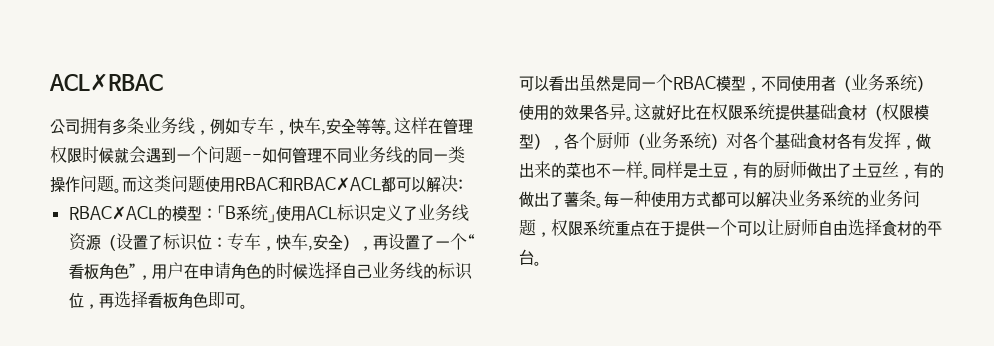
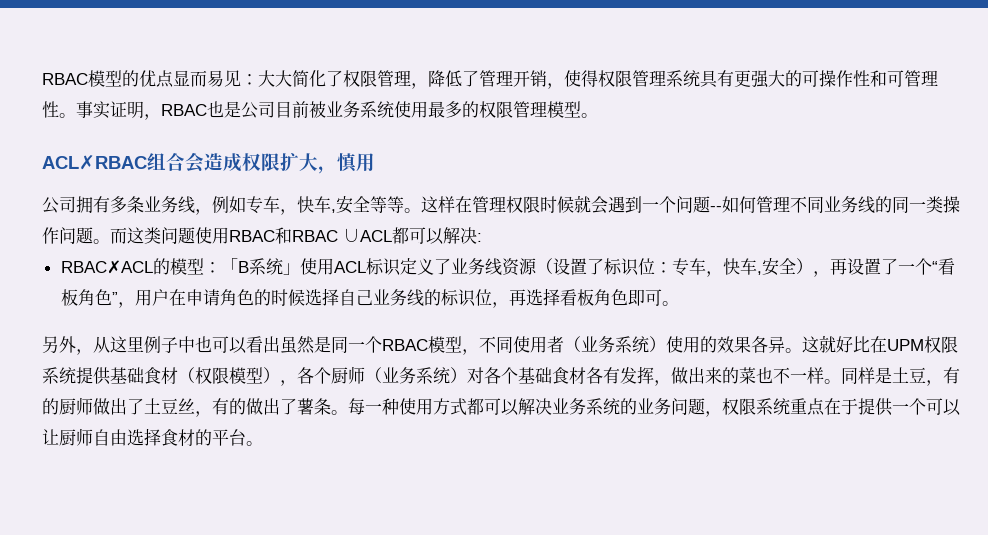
- ACL✗RBAC
+ RBAC模型的优点显而易见：大大简化了权限管理，降低了管理开销，使得权限管理系统具有更强大的可操作性和可管理性。事实证明，RBAC也是公司目前被业务系统使用最多的权限管理模型。
+ ACL✗RBAC组合会造成权限扩大，慎用
- 而这类问题使用RBAC和RBAC✗ACL都可以解决:
+ 而这类问题使用RBAC和RBAC ∪ACL都可以解决:
- 可以看出虽然是同一个RBAC模型，不同使用者（业务系统）使用的效果各异。
+ 另外，从这里例子中也可以看出虽然是同一个RBAC模型，不同使用者（业务系统）使用的效果各异。
- 这就好比在权限系统提供基础食材（权限模型），各个厨师（业务系统）对各个基础食材各有发挥，做出来的菜也不一样。
+ 这就好比在UPM权限系统提供基础食材（权限模型），各个厨师（业务系统）对各个基础食材各有发挥，做出来的菜也不一样。

